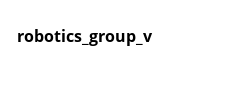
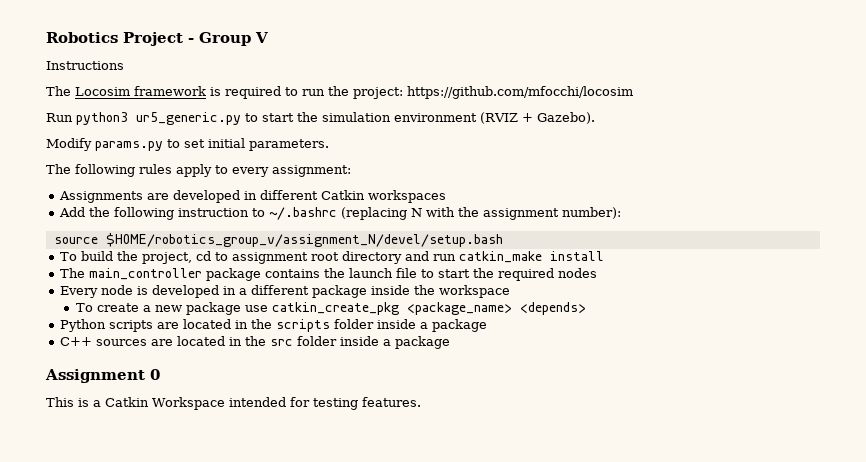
- robotics_group_v
+ Robotics Project - Group V
+ Instructions
+ The Locosim framework is required to run the project: https://github.com/mfocchi/locosim
+ Run python3 ur5_generic.py to start the simulation environment (RVIZ + Gazebo).
+ Modify params.py to set initial parameters.
+ The following rules apply to every assignment:
+ Assignments are developed in different Catkin workspaces
+ Add the following instruction to ~/.bashrc (replacing N with the assignment number):
+ source $HOME/robotics_group_v/assignment_N/devel/setup.bash
+ To build the project, cd to assignment root directory and run catkin_make install
+ The main_controller package contains the launch file to start the required nodes
+ Every node is developed in a different package inside the workspace
+ To create a new package use catkin_create_pkg <package_name> <depends>
+ Python scripts are located in the scripts folder inside a package
+ C++ sources are located in the src folder inside a package
+ Assignment 0
+ This is a Catkin Workspace intended for testing features.

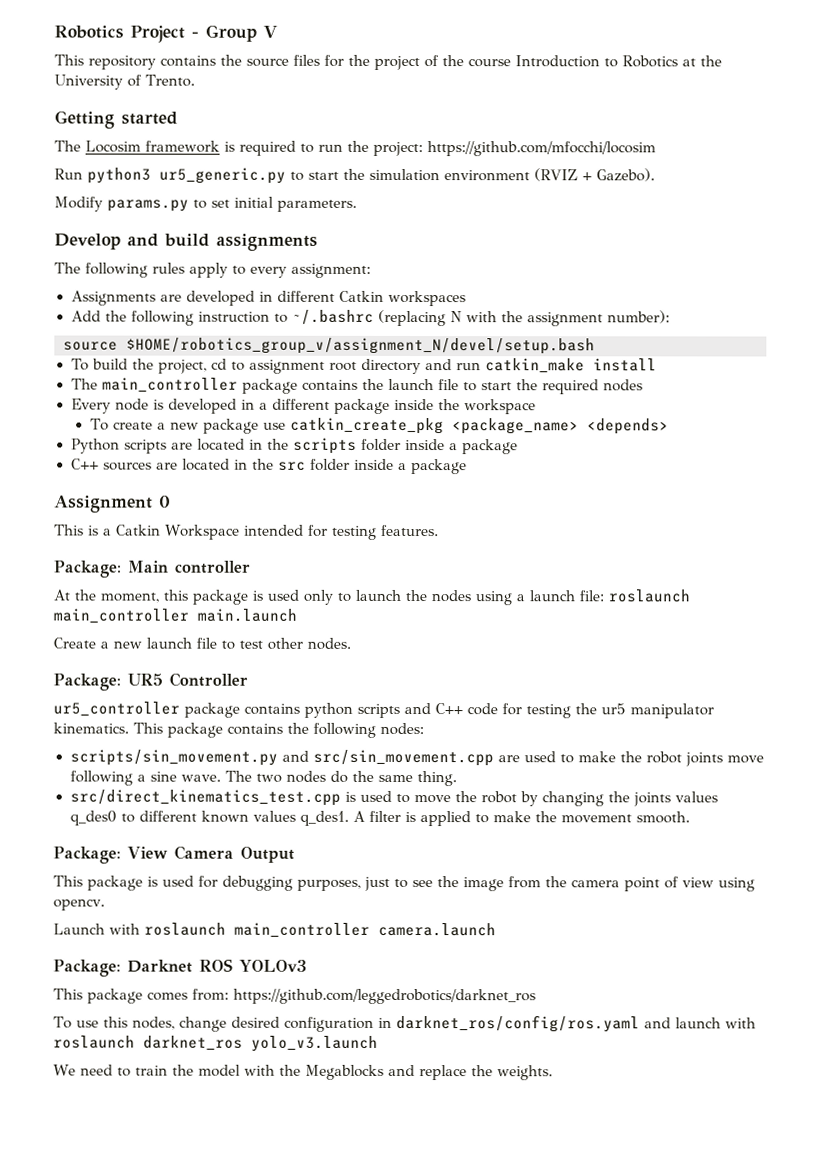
- Instructions
+ This repository contains the source files for the project of the course Introduction to Robotics at the University of Trento.
+ Getting started
+ Develop and build assignments
+ Package: Main controller
+ At the moment, this package is used only to launch the nodes using a launch file: roslaunch main_controller main.launch
+ Create a new launch file to test other nodes.
+ Package: UR5 Controller
+ ur5_controller package contains python scripts and C++ code for testing the ur5 manipulator kinematics. This package contains the following nodes:
+ scripts/sin_movement.py and src/sin_movement.cpp are used to make the robot joints move following a sine wave. The two nodes do the same thing.
+ src/direct_kinematics_test.cpp is used to move the robot by changing the joints values q_des0 to different known values q_des1. A filter is applied to make the movement smooth.
+ Package: View Camera Output
+ This package is used for debugging purposes, just to see the image from the camera point of view using opencv.
+ Launch with roslaunch main_controller camera.launch
+ Package: Darknet ROS YOLOv3
+ This package comes from: https://github.com/leggedrobotics/darknet_ros
+ To use this nodes, change desired configuration in darknet_ros/config/ros.yaml and launch with roslaunch darknet_ros yolo_v3.launch
+ We need to train the model with the Megablocks and replace the weights.

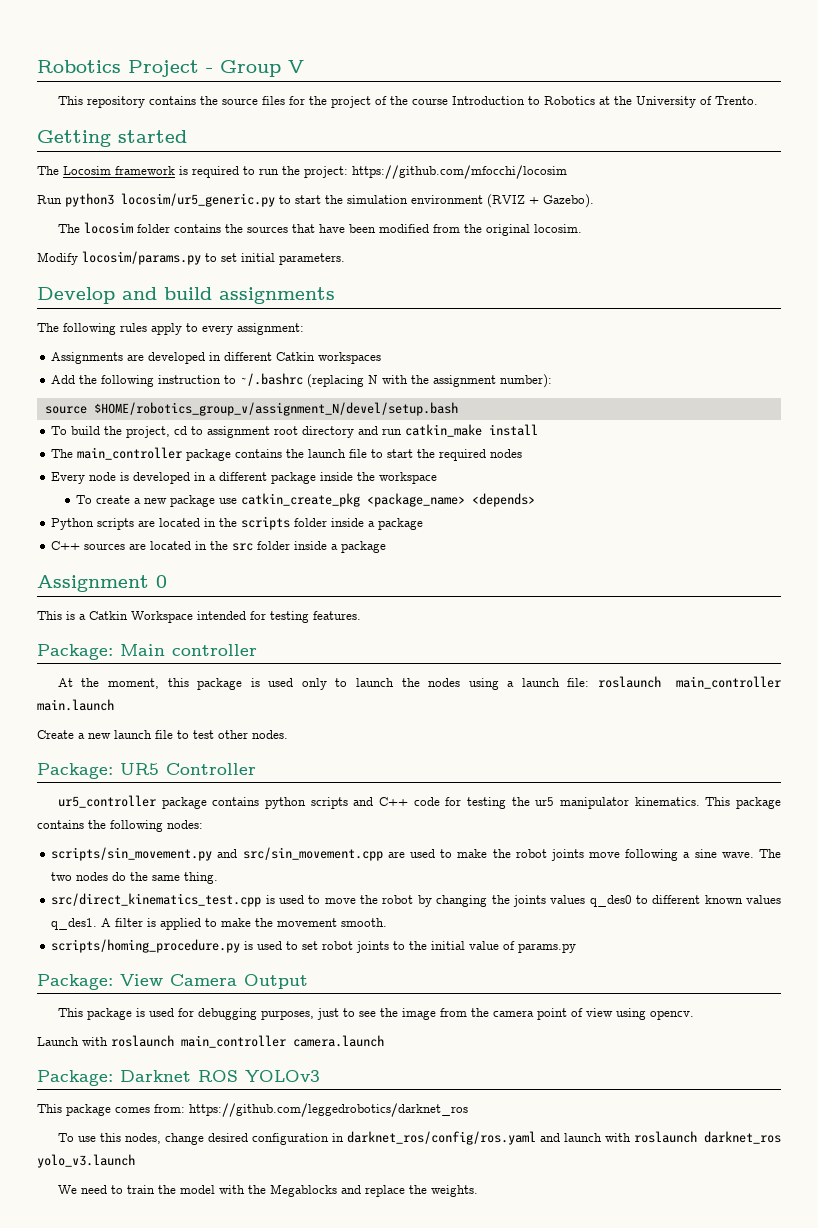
- Run python3 ur5_generic.py to start the simulation environment (RVIZ + Gazebo).
+ Run python3 locosim/ur5_generic.py to start the simulation environment (RVIZ + Gazebo).
+ The locosim folder contains the sources that have been modified from the original locosim.
- Modify params.py to set initial parameters.
+ Modify locosim/params.py to set initial parameters.
+ scripts/homing_procedure.py is used to set robot joints to the initial value of params.py

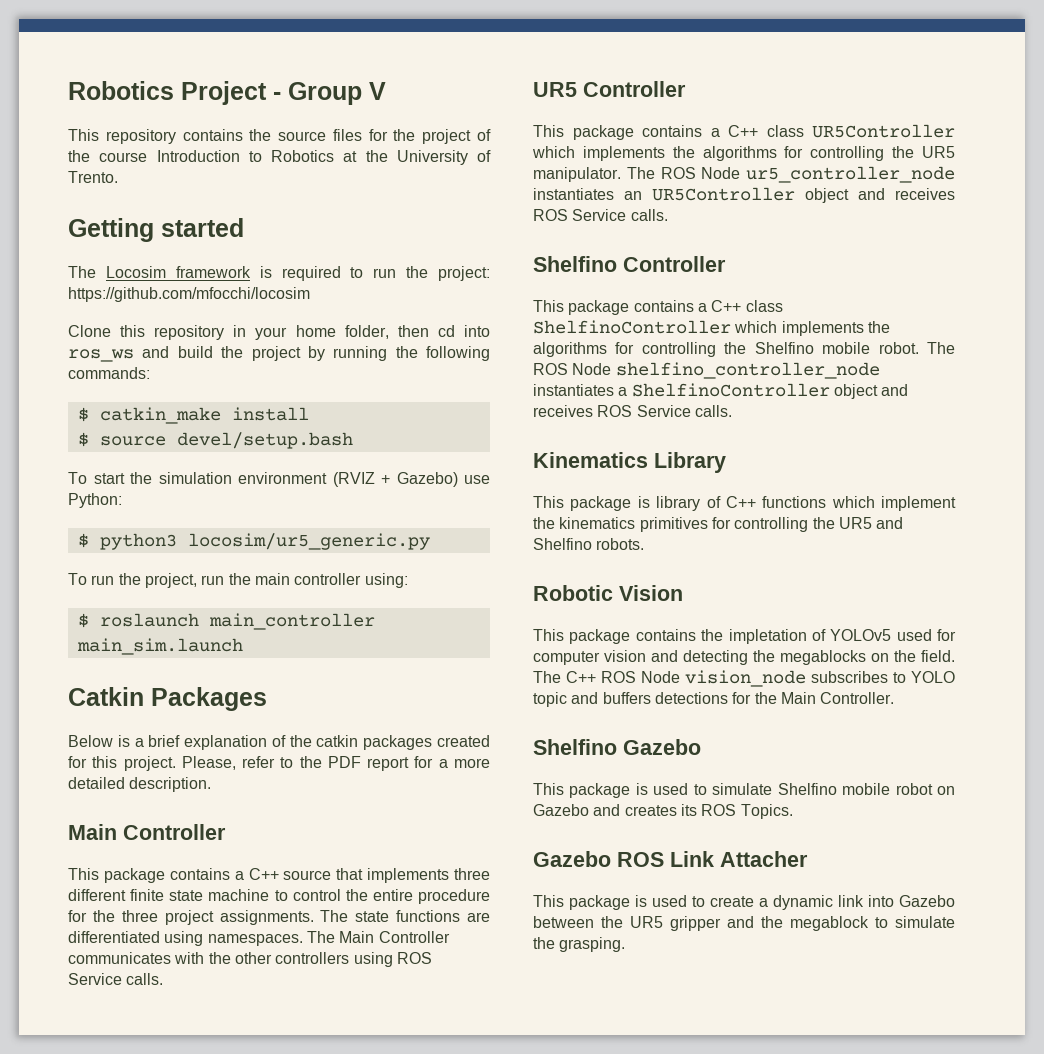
- Run python3 locosim/ur5_generic.py to start the simulation environment (RVIZ + Gazebo).
- The locosim folder contains the sources that have been modified from the original locosim.
- Modify locosim/params.py to set initial parameters.
- Develop and build assignments
- The following rules apply to every assignment:
- Assignments are developed in different Catkin workspaces
- Add the following instruction to ~/.bashrc (replacing N with the assignment number):
- source $HOME/robotics_group_v/assignment_N/devel/setup.bash
- To build the project, cd to assignment root directory and run catkin_make install
- The main_controller package contains the launch file to start the required nodes
- Every node is developed in a different package inside the workspace
- To create a new package use catkin_create_pkg <package_name> <depends>
- Python scripts are located in the scripts folder inside a package
- C++ sources are located in the src folder inside a package
- Assignment 0
- This is a Catkin Workspace intended for testing features.
- Package: Main controller
- At the moment, this package is used only to launch the nodes using a launch file: roslaunch main_controller main.launch
- Create a new launch file to test other nodes.
- Package: UR5 Controller
+ Clone this repository in your home folder, then cd into ros_ws and build the project by running the following commands:
+ $ catkin_make install
+ $ source devel/setup.bash
+ To start the simulation environment (RVIZ + Gazebo) use Python:
+ $ python3 locosim/ur5_generic.py
+ To run the project, run the main controller using:
+ $ roslaunch main_controller main_sim.launch
+ Catkin Packages
+ Below is a brief explanation of the catkin packages created for this project. Please, refer to the PDF report for a more detailed description.
+ Main Controller
+ This package contains a C++ source that implements three different finite state machine to control the entire procedure for the three project assignments. The state functions are differentiated using namespaces. The Main Controller communicates with the other controllers using ROS Service calls.
+ UR5 Controller
- ur5_controller package contains python scripts and C++ code for testing the ur5 manipulator kinematics. This package contains the following nodes:
- scripts/sin_movement.py and src/sin_movement.cpp are used to make the robot joints move following a sine wave. The two nodes do the same thing.
- src/direct_kinematics_test.cpp is used to move the robot by changing the joints values q_des0 to different known values q_des1. A filter is applied to make the movement smooth.
- scripts/homing_procedure.py is used to set robot joints to the initial value of params.py
- Package: View Camera Output
- This package is used for debugging purposes, just to see the image from the camera point of view using opencv.
- Launch with roslaunch main_controller camera.launch
- Package: Darknet ROS YOLOv3
- This package comes from: https://github.com/leggedrobotics/darknet_ros
- To use this nodes, change desired configuration in darknet_ros/config/ros.yaml and launch with roslaunch darknet_ros yolo_v3.launch
- We need to train the model with the Megablocks and replace the weights.
+ This package contains a C++ class UR5Controller which implements the algorithms for controlling the UR5 manipulator. The ROS Node ur5_controller_node instantiates an UR5Controller object and receives ROS Service calls.
+ Shelfino Controller
+ This package contains a C++ class ShelfinoController which implements the algorithms for controlling the Shelfino mobile robot. The ROS Node shelfino_controller_node instantiates a ShelfinoController object and receives ROS Service calls.
+ Kinematics Library
+ This package is library of C++ functions which implement the kinematics primitives for controlling the UR5 and Shelfino robots.
+ Robotic Vision
+ This package contains the impletation of YOLOv5 used for computer vision and detecting the megablocks on the field. The C++ ROS Node vision_node subscribes to YOLO topic and buffers detections for the Main Controller.
+ Shelfino Gazebo
+ This package is used to simulate Shelfino mobile robot on Gazebo and creates its ROS Topics.
+ Gazebo ROS Link Attacher
+ This package is used to create a dynamic link into Gazebo between the UR5 gripper and the megablock to simulate the grasping.

